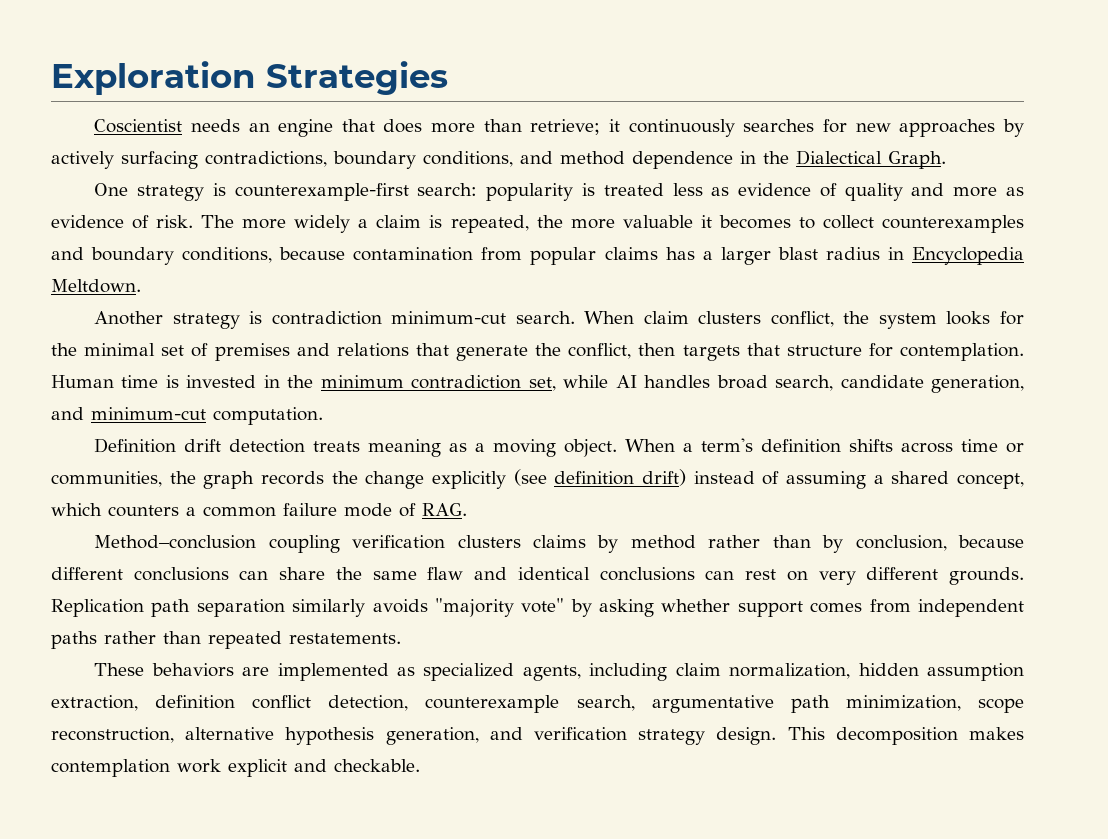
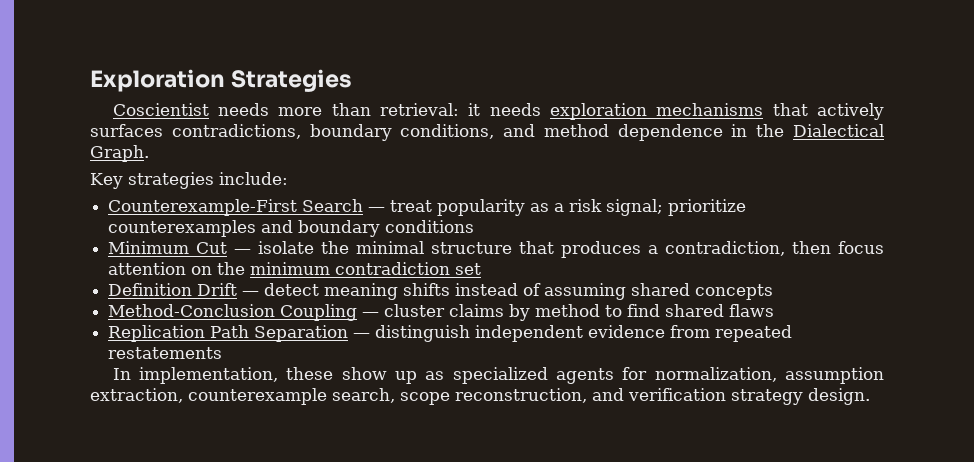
- Coscientist needs an engine that does more than retrieve; it continuously searches for new approaches by actively surfacing contradictions, boundary conditions, and method dependence in the Dialectical Graph.
+ Coscientist needs more than retrieval: it needs exploration mechanisms that actively surfaces contradictions, boundary conditions, and method dependence in the Dialectical Graph.
- One strategy is counterexample-first search: popularity is treated less as evidence of quality and more as evidence of risk. The more widely a claim is repeated, the more valuable it becomes to collect counterexamples and boundary conditions, because contamination from popular claims has a larger blast radius in Encyclopedia Meltdown.
- Another strategy is contradiction minimum-cut search. When claim clusters conflict, the system looks for the minimal set of premises and relations that generate the conflict, then targets that structure for contemplation. Human time is invested in the minimum contradiction set, while AI handles broad search, candidate generation, and minimum-cut computation.
- Definition drift detection treats meaning as a moving object. When a term's definition shifts across time or communities, the graph records the change explicitly (see definition drift) instead of assuming a shared concept, which counters a common failure mode of RAG.
- Method–conclusion coupling verification clusters claims by method rather than by conclusion, because different conclusions can share the same flaw and identical conclusions can rest on very different grounds. Replication path separation similarly avoids "majority vote" by asking whether support comes from independent paths rather than repeated restatements.
- These behaviors are implemented as specialized agents, including claim normalization, hidden assumption extraction, definition conflict detection, counterexample search, argumentative path minimization, scope reconstruction, alternative hypothesis generation, and verification strategy design. This decomposition makes contemplation work explicit and checkable.
+ Key strategies include:
+ Counterexample-First Search — treat popularity as a risk signal; prioritize counterexamples and boundary conditions
+ Minimum Cut — isolate the minimal structure that produces a contradiction, then focus attention on the minimum contradiction set
+ Definition Drift — detect meaning shifts instead of assuming shared concepts
+ Method-Conclusion Coupling — cluster claims by method to find shared flaws
+ Replication Path Separation — distinguish independent evidence from repeated restatements
+ In implementation, these show up as specialized agents for normalization, assumption extraction, counterexample search, scope reconstruction, and verification strategy design.

